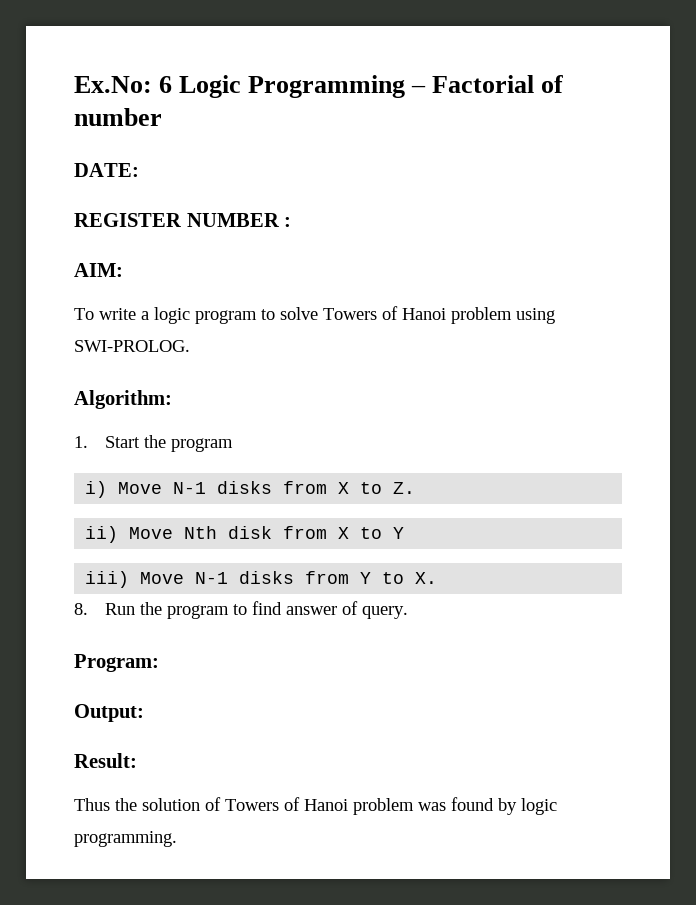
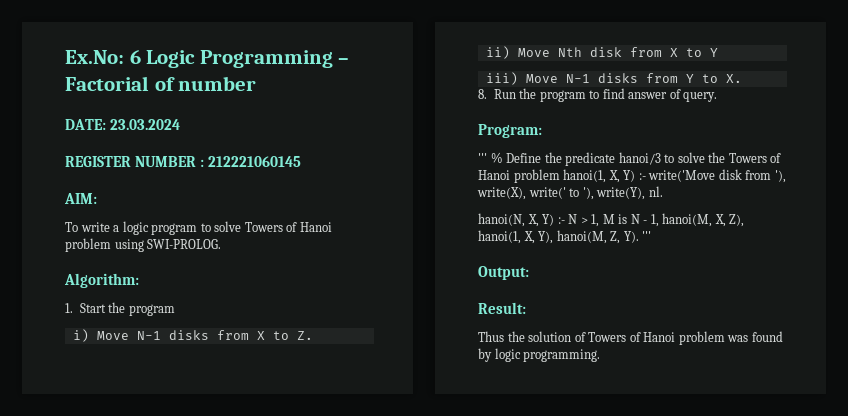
- DATE:
+ DATE: 23.03.2024
- REGISTER NUMBER :
+ REGISTER NUMBER : 212221060145
+ ''' % Define the predicate hanoi/3 to solve the Towers of Hanoi problem hanoi(1, X, Y) :- write('Move disk from '), write(X), write(' to '), write(Y), nl.
+ hanoi(N, X, Y) :- N > 1, M is N - 1, hanoi(M, X, Z), hanoi(1, X, Y), hanoi(M, Z, Y). '''

